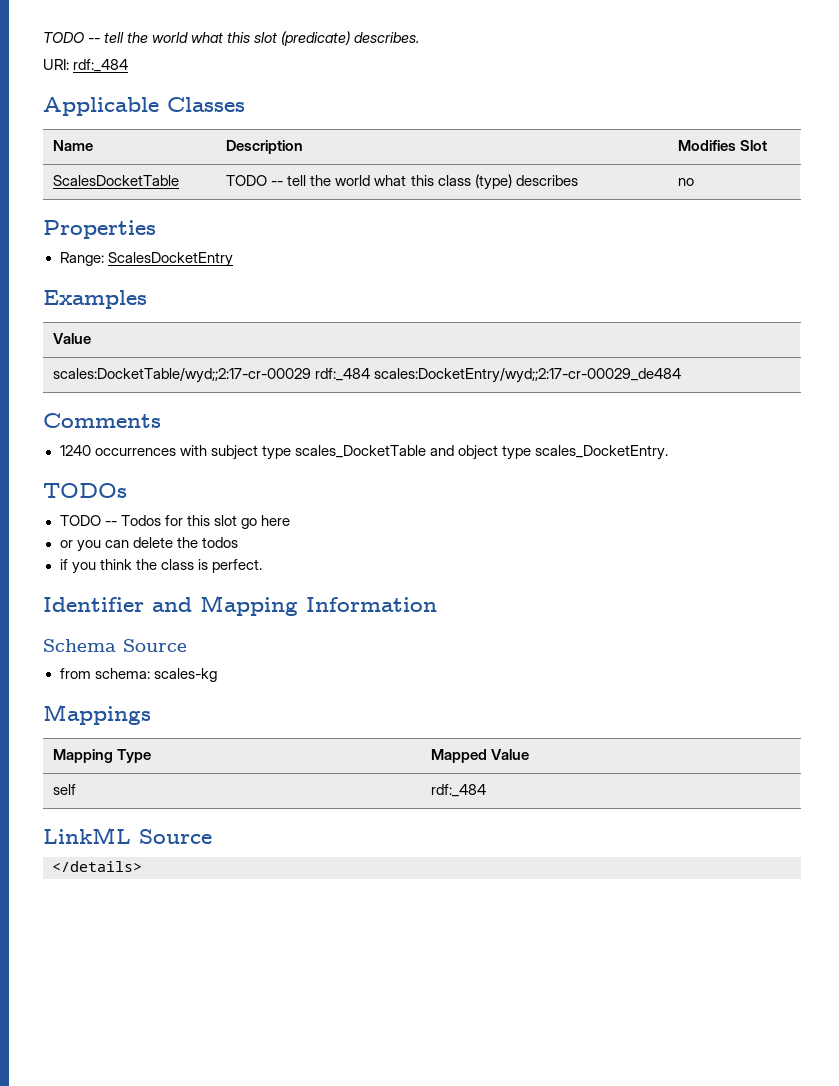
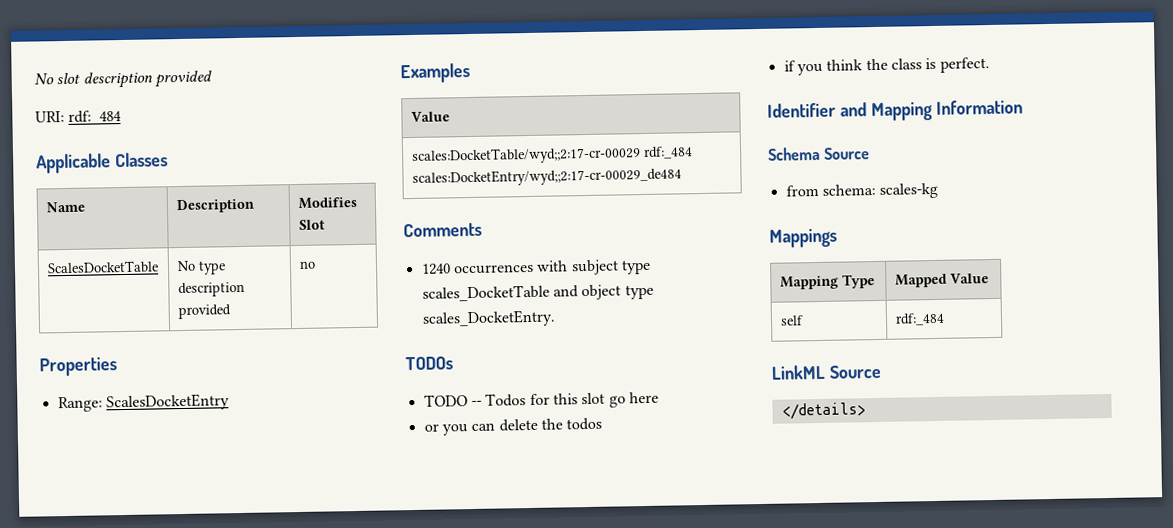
- TODO -- tell the world what this slot (predicate) describes.
+ No slot description provided
- ScalesDocketTable | TODO -- tell the world what this class (type) describes | no
+ ScalesDocketTable | No type description provided | no

